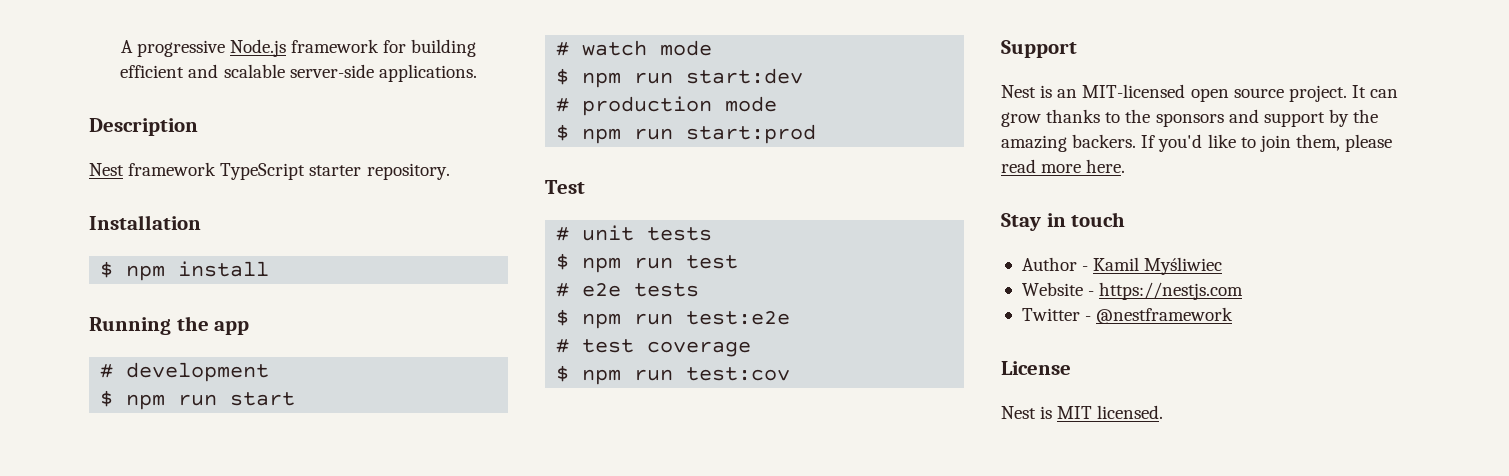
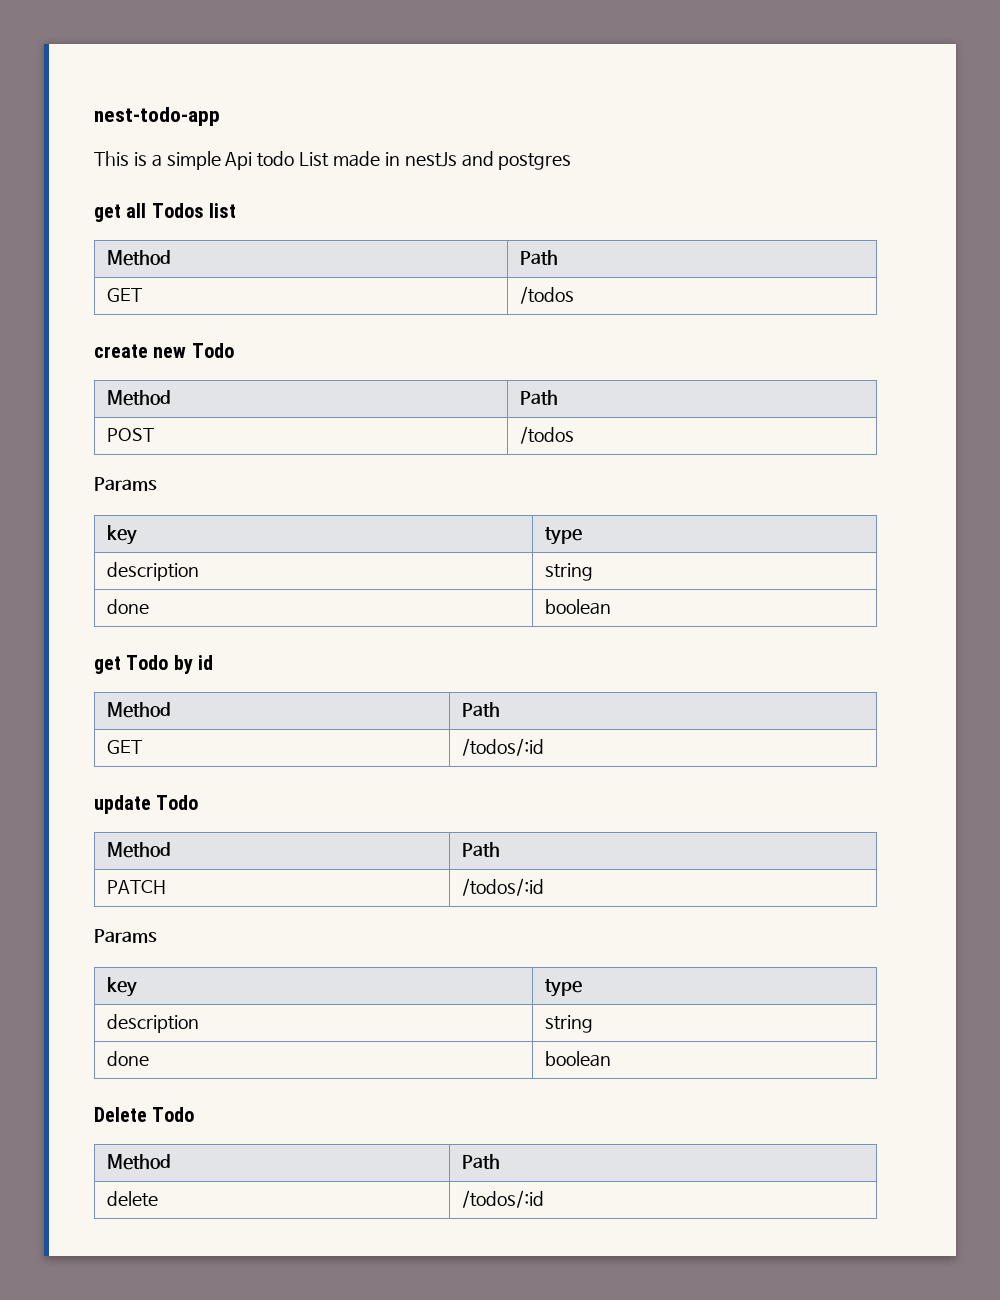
- A progressive Node.js framework for building efficient and scalable server-side applications.
- Description
- Nest framework TypeScript starter repository.
- Installation
- $ npm install
- Running the app
- # development
- $ npm run start
- # watch mode
- $ npm run start:dev
- # production mode
- $ npm run start:prod
- Test
- # unit tests
- $ npm run test
- # e2e tests
- $ npm run test:e2e
- # test coverage
- $ npm run test:cov
- Support
- Nest is an MIT-licensed open source project. It can grow thanks to the sponsors and support by the amazing backers. If you'd like to join them, please read more here.
- Stay in touch
- Author - Kamil Myśliwiec
- Website - https://nestjs.com
- Twitter - @nestframework
- License
- Nest is MIT licensed.
+ nest-todo-app
+ This is a simple Api todo List made in nestJs and postgres
+ get all Todos list
+ Method | Path
+ GET | /todos
+ create new Todo
+ Method | Path
+ POST | /todos
+ Params
+ key | type
+ description | string
+ done | boolean
+ get Todo by id
+ Method | Path
+ GET | /todos/:id
+ update Todo
+ Method | Path
+ PATCH | /todos/:id
+ Params
+ key | type
+ description | string
+ done | boolean
+ Delete Todo
+ Method | Path
+ delete | /todos/:id

